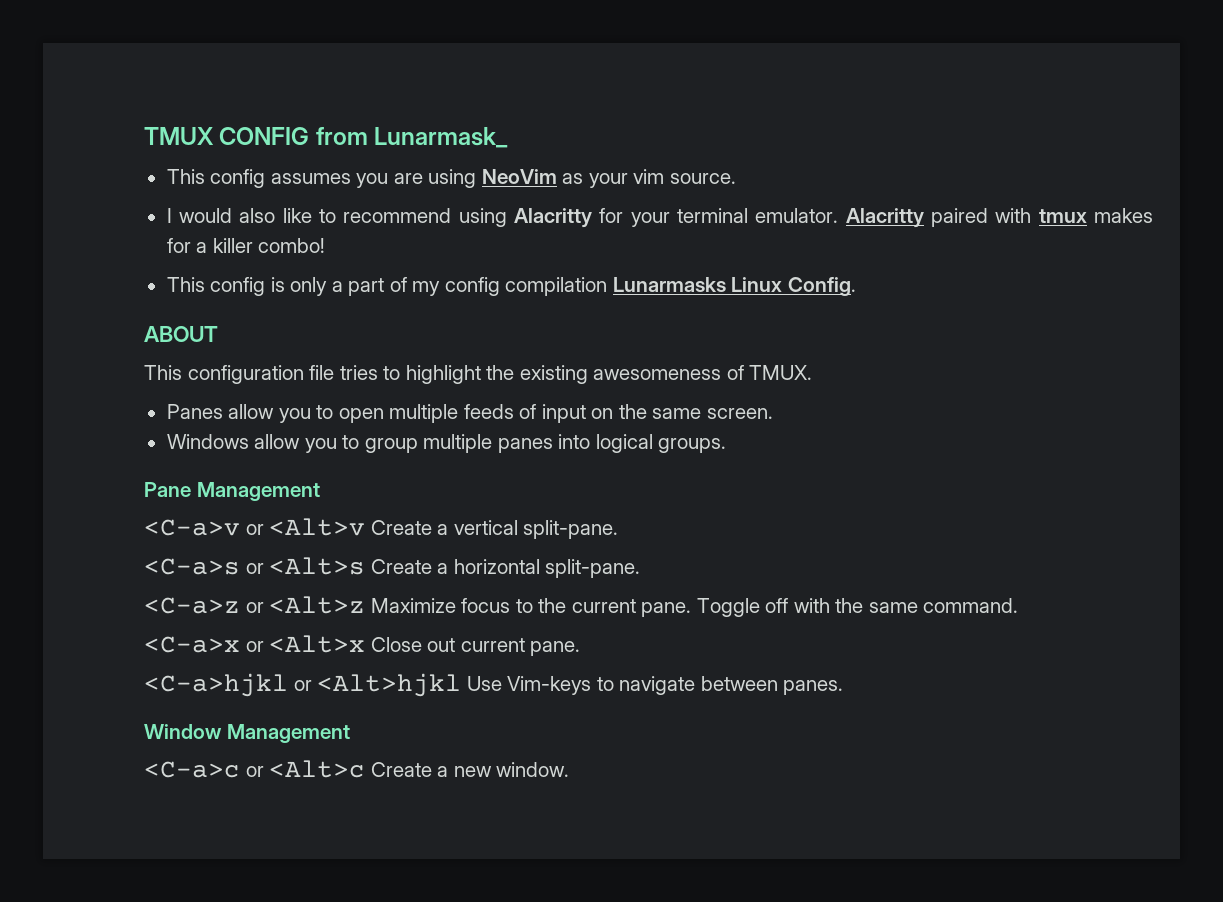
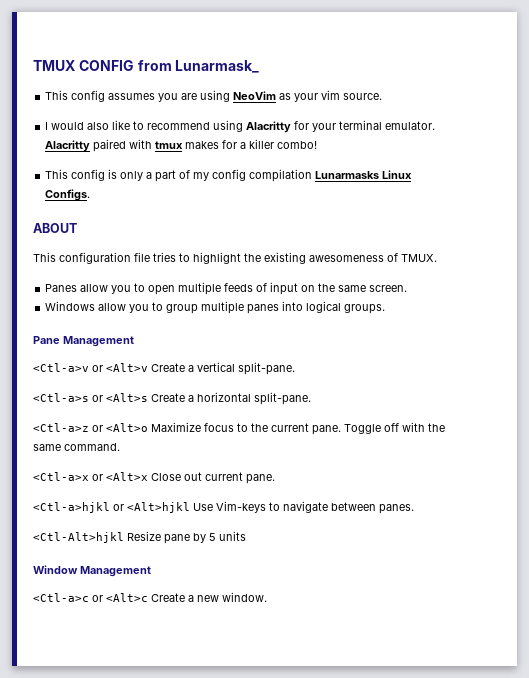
- This config is only a part of my config compilation Lunarmasks Linux Config.
+ This config is only a part of my config compilation Lunarmasks Linux Configs.
- <C-a>v or <Alt>v Create a vertical split-pane.
+ <Ctl-a>v or <Alt>v Create a vertical split-pane.
- <C-a>s or <Alt>s Create a horizontal split-pane.
+ <Ctl-a>s or <Alt>s Create a horizontal split-pane.
- <C-a>z or <Alt>z Maximize focus to the current pane.
+ <Ctl-a>z or <Alt>o Maximize focus to the current pane.
- <C-a>x or <Alt>x Close out current pane.
+ <Ctl-a>x or <Alt>x Close out current pane.
- <C-a>hjkl or <Alt>hjkl Use Vim-keys to navigate between panes.
+ <Ctl-a>hjkl or <Alt>hjkl Use Vim-keys to navigate between panes.
+ <Ctl-Alt>hjkl Resize pane by 5 units
- <C-a>c or <Alt>c Create a new window.
+ <Ctl-a>c or <Alt>c Create a new window.

